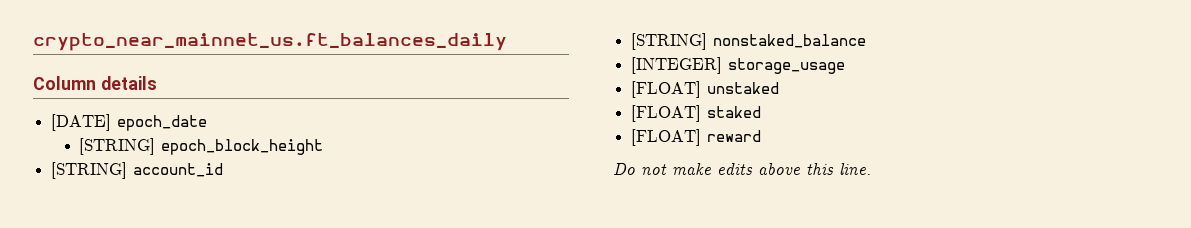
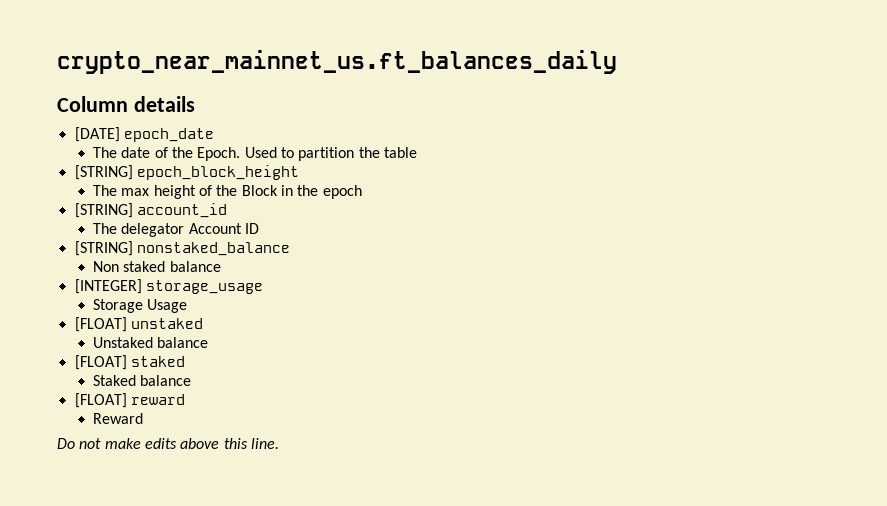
+ The date of the Epoch. Used to partition the table
  [STRING] epoch_block_height
+ The max height of the Block in the epoch
  [STRING] account_id
+ The delegator Account ID
+ Non staked balance
+ Storage Usage
+ Unstaked balance
+ Staked balance
+ Reward

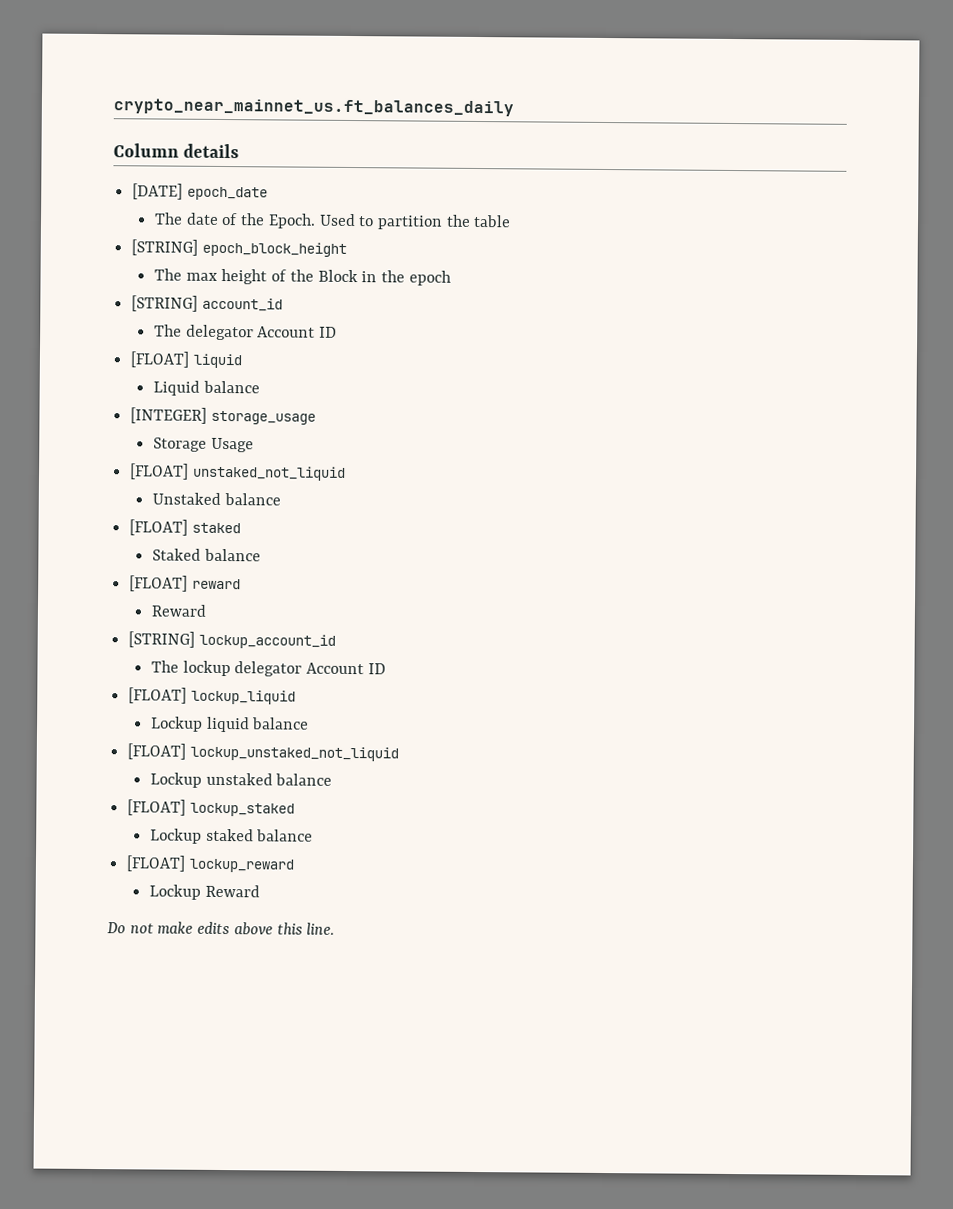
- [STRING] nonstaked_balance
- Non staked balance
+ [FLOAT] liquid
+ Liquid balance
- [FLOAT] unstaked
+ [FLOAT] unstaked_not_liquid
+ [STRING] lockup_account_id
+ The lockup delegator Account ID
+ [FLOAT] lockup_liquid
+ Lockup liquid balance
+ [FLOAT] lockup_unstaked_not_liquid
+ Lockup unstaked balance
+ [FLOAT] lockup_staked
+ Lockup staked balance
+ [FLOAT] lockup_reward
+ Lockup Reward

